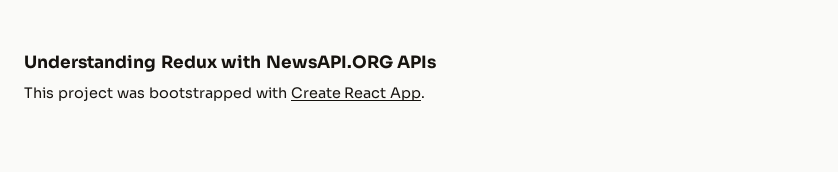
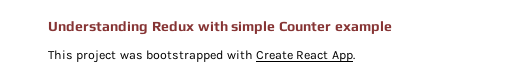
- Understanding Redux with NewsAPI.ORG APIs
+ Understanding Redux with simple Counter example

